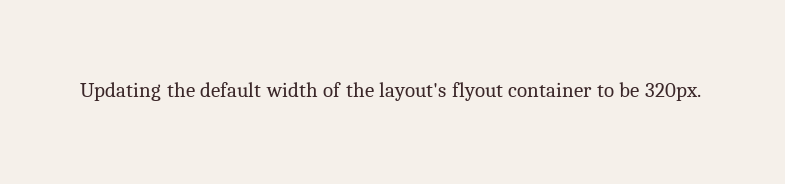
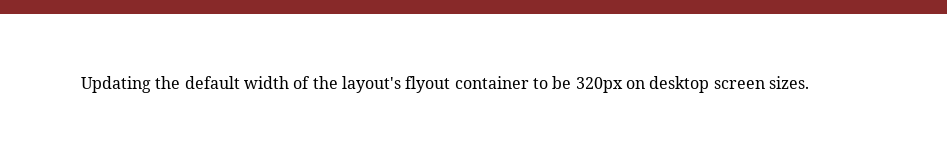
- Updating the default width of the layout's flyout container to be 320px.
+ Updating the default width of the layout's flyout container to be 320px on desktop screen sizes.

